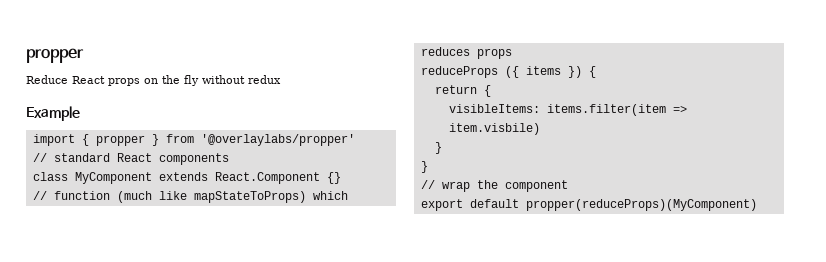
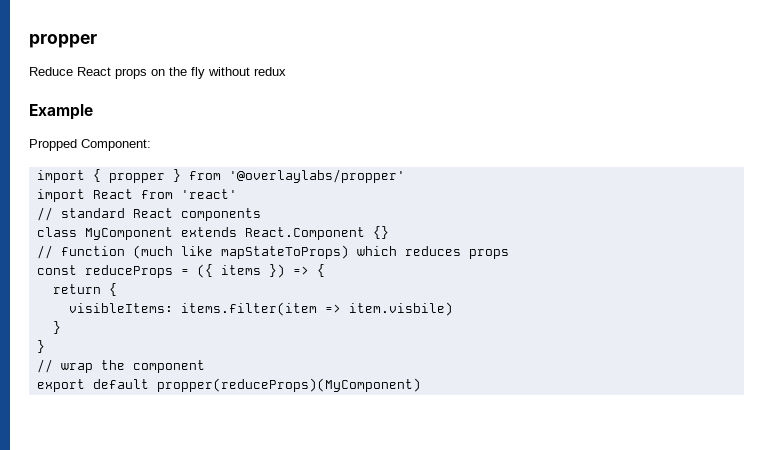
+ Propped Component:
+ import React from 'react'
- reduceProps ({ items }) {
+ const reduceProps = ({ items }) => {

